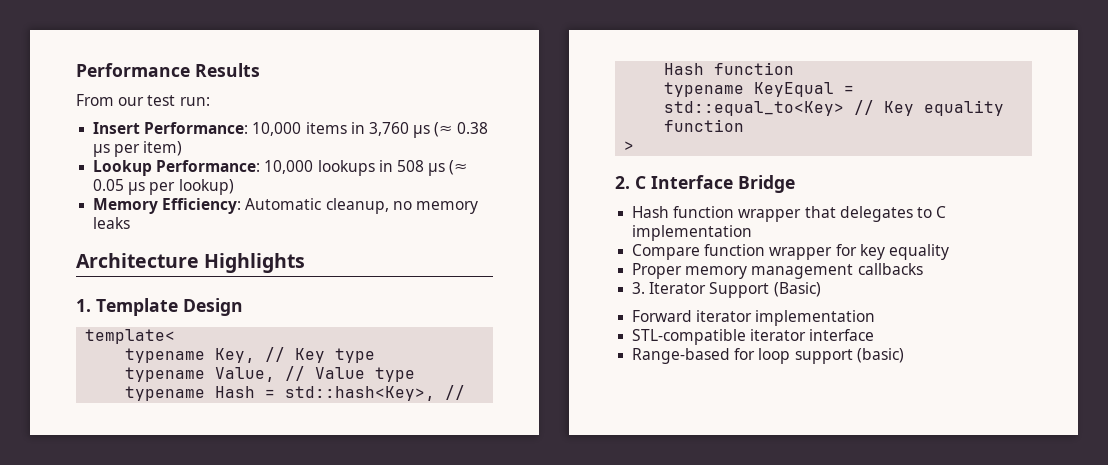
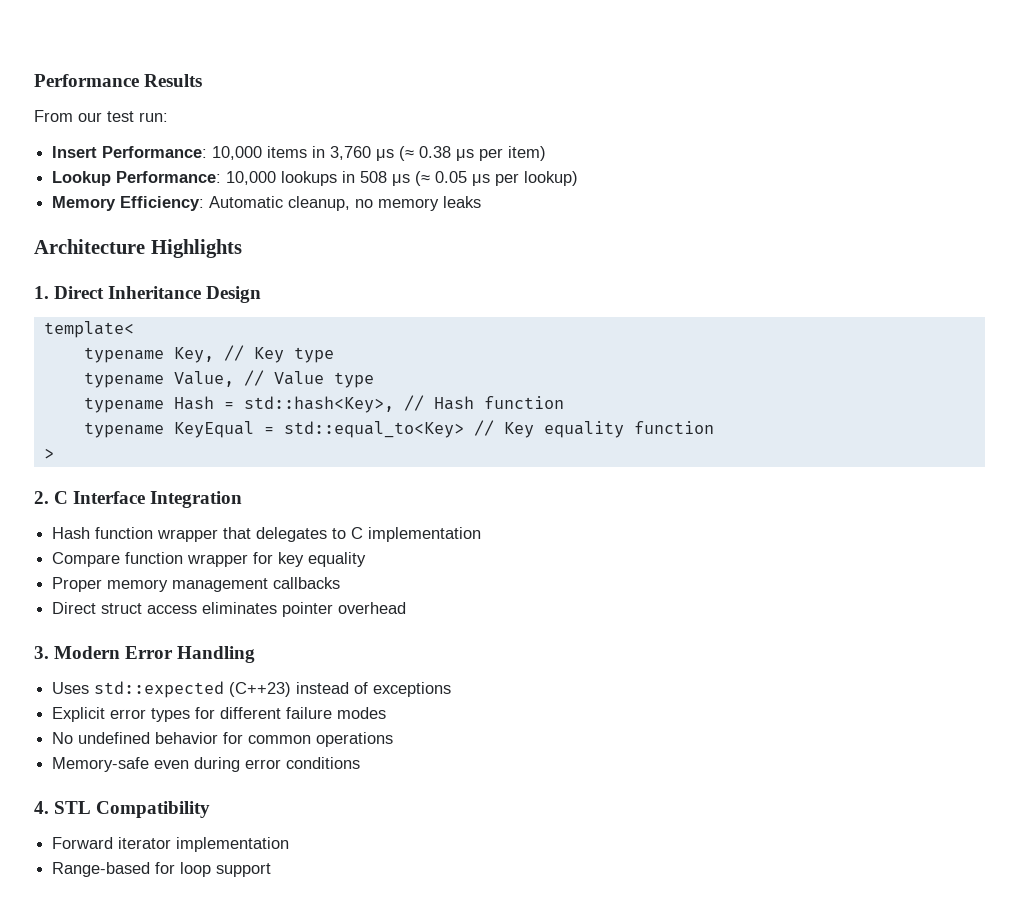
- 1. Template Design
+ 1. Direct Inheritance Design
- 2. C Interface Bridge
+ 2. C Interface Integration
- 3. Iterator Support (Basic)
+ Direct struct access eliminates pointer overhead
+ 3. Modern Error Handling
+ Uses std::expected (C++23) instead of exceptions
+ Explicit error types for different failure modes
+ No undefined behavior for common operations
+ Memory-safe even during error conditions
+ 4. STL Compatibility
- STL-compatible iterator interface
- Range-based for loop support (basic)
+ Range-based for loop support

